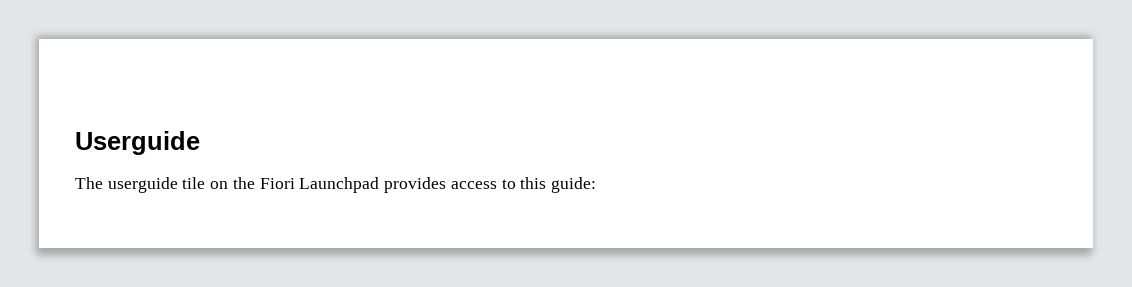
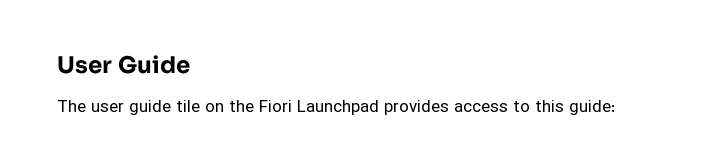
- Userguide
+ User Guide
- The userguide tile on the Fiori Launchpad provides access to this guide:
+ The user guide tile on the Fiori Launchpad provides access to this guide:

